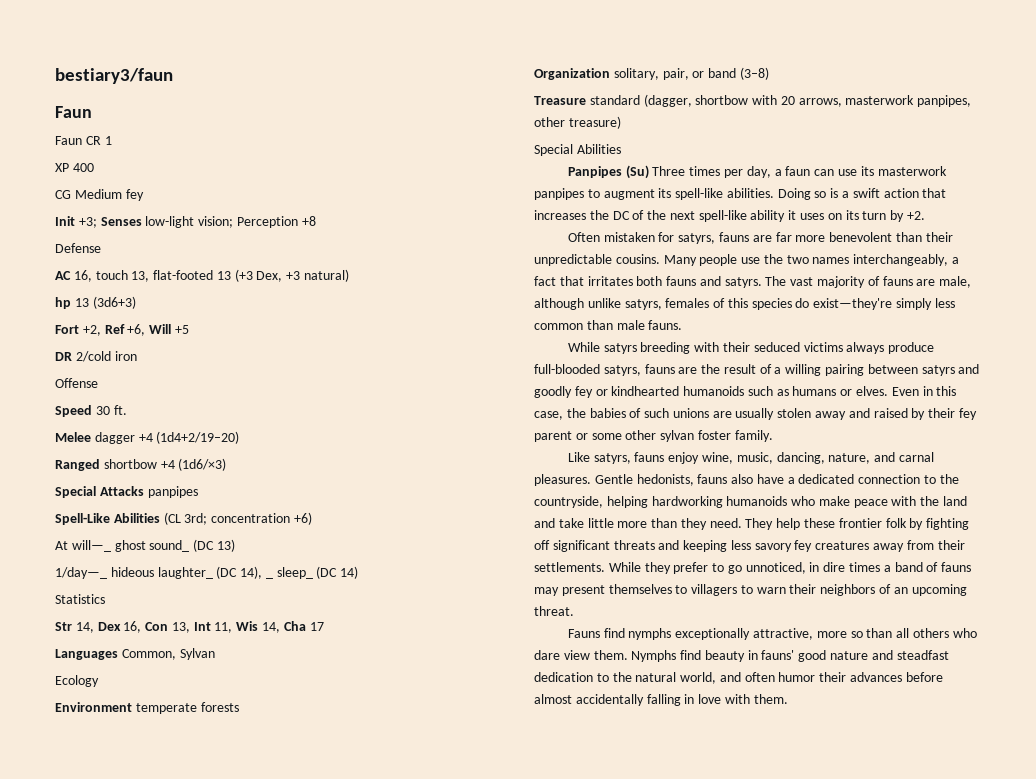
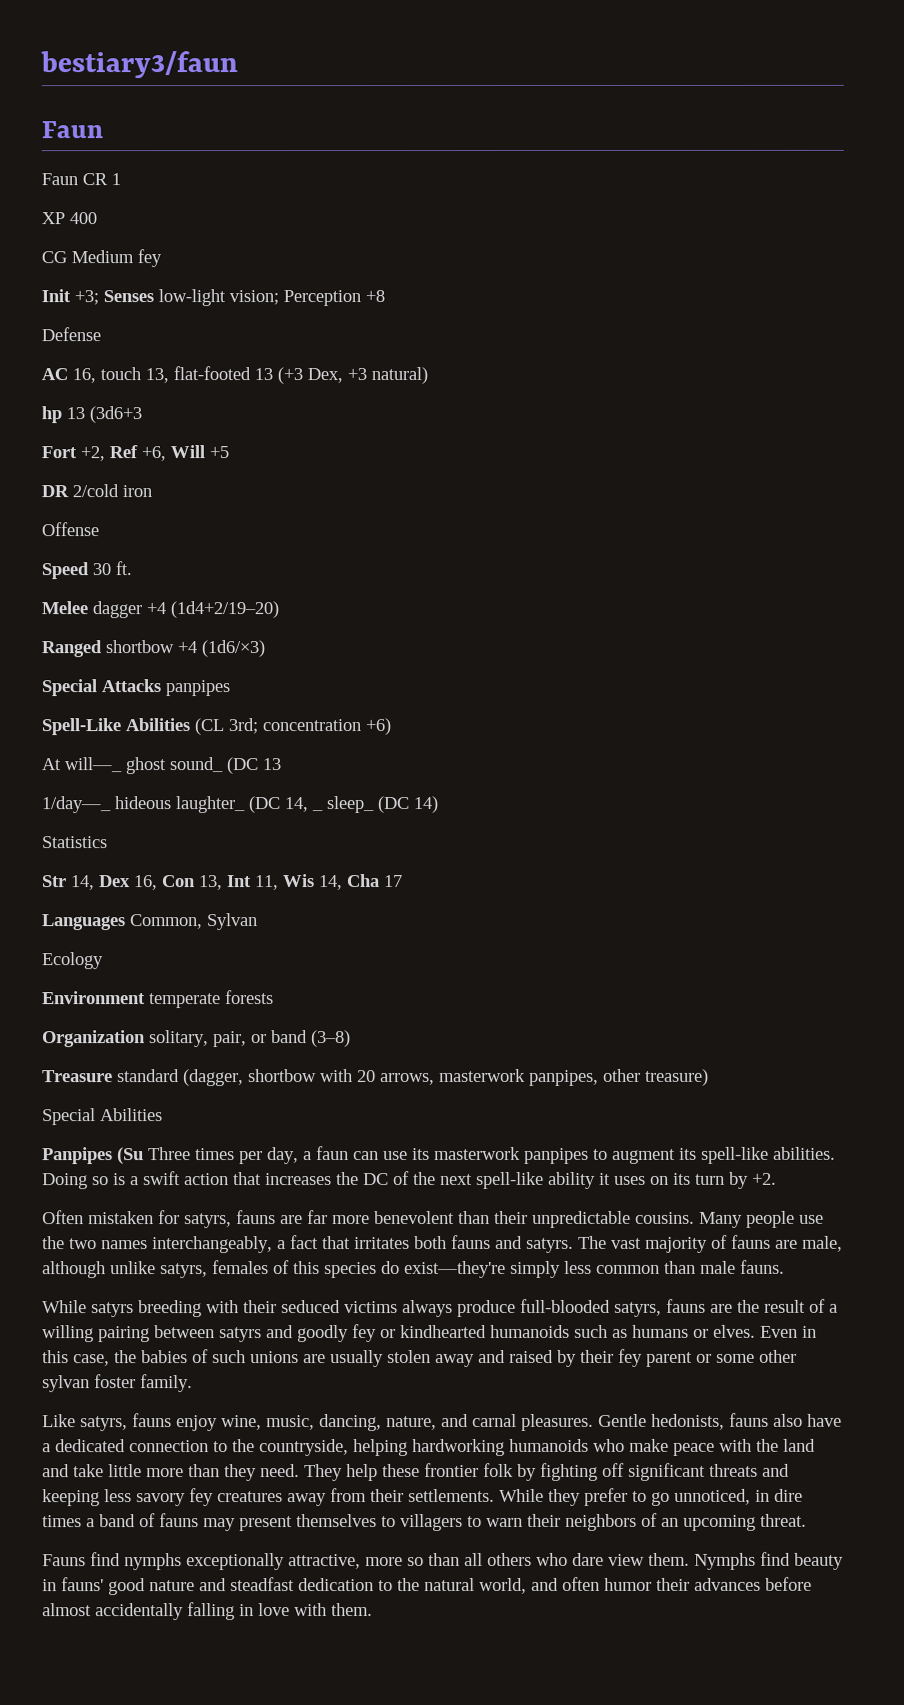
- hp 13 (3d6+3)
+ hp 13 (3d6+3
- At will—_ ghost sound_ (DC 13)
+ At will—_ ghost sound_ (DC 13
- 1/day—_ hideous laughter_ (DC 14), _ sleep_ (DC 14)
+ 1/day—_ hideous laughter_ (DC 14, _ sleep_ (DC 14)
- Panpipes (Su) Three times per day, a faun can use its masterwork panpipes to augment its spell-like abilities.
+ Panpipes (Su Three times per day, a faun can use its masterwork panpipes to augment its spell-like abilities.

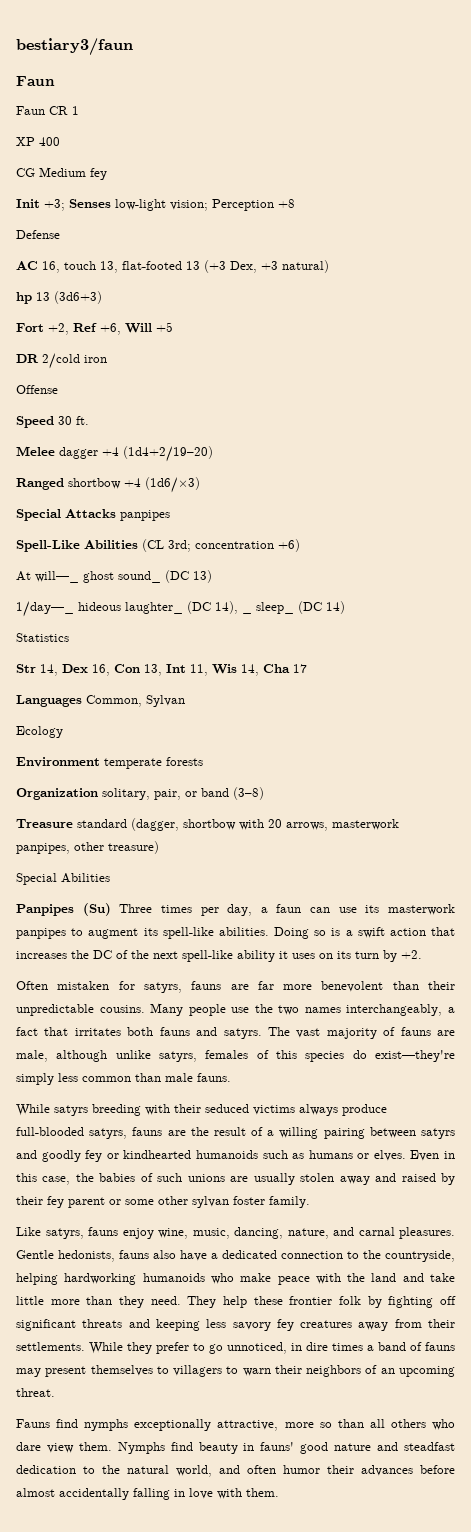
- hp 13 (3d6+3
+ hp 13 (3d6+3)
- At will—_ ghost sound_ (DC 13
+ At will—_ ghost sound_ (DC 13)
- 1/day—_ hideous laughter_ (DC 14, _ sleep_ (DC 14)
+ 1/day—_ hideous laughter_ (DC 14), _ sleep_ (DC 14)
- Panpipes (Su Three times per day, a faun can use its masterwork panpipes to augment its spell-like abilities.
+ Panpipes (Su) Three times per day, a faun can use its masterwork panpipes to augment its spell-like abilities.

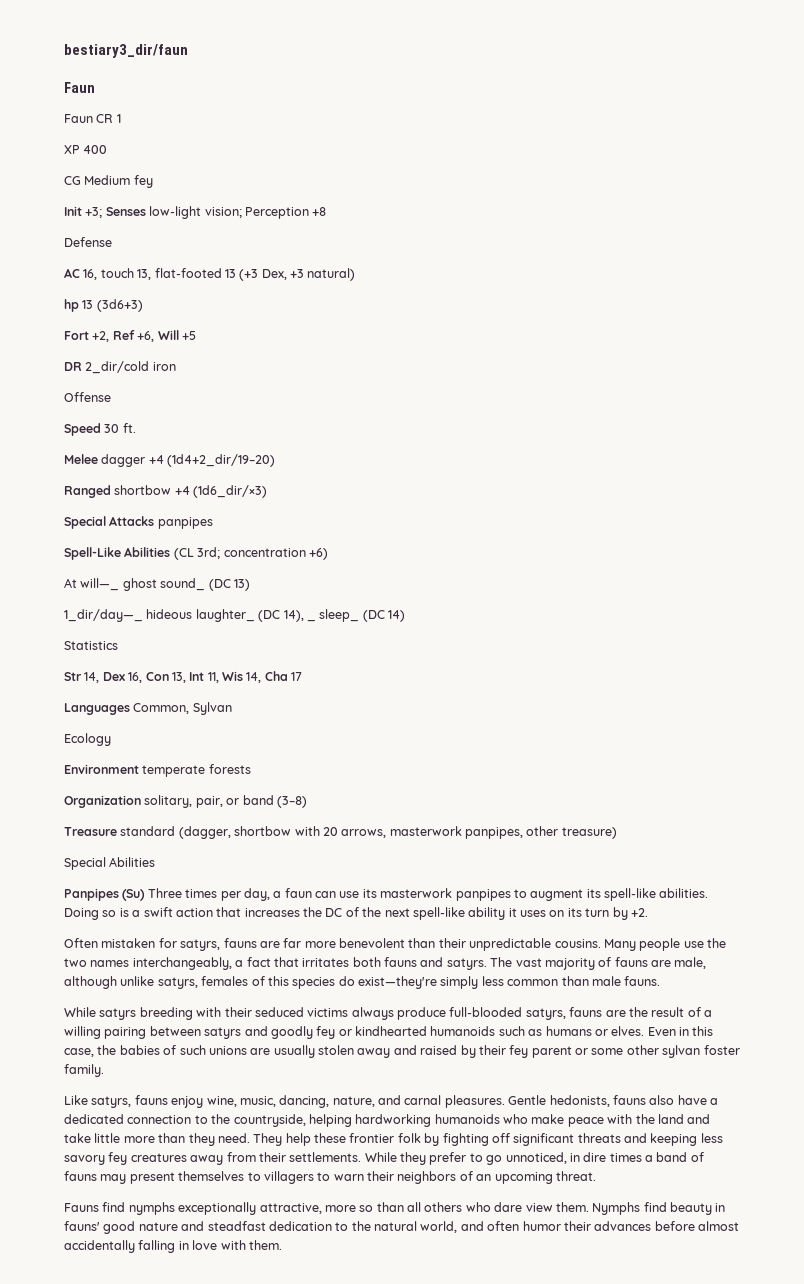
- bestiary3/faun
+ bestiary3_dir/faun
- DR 2/cold iron
+ DR 2_dir/cold iron
- Melee dagger +4 (1d4+2/19–20)
+ Melee dagger +4 (1d4+2_dir/19–20)
- Ranged shortbow +4 (1d6/×3)
+ Ranged shortbow +4 (1d6_dir/×3)
- 1/day—_ hideous laughter_ (DC 14), _ sleep_ (DC 14)
+ 1_dir/day—_ hideous laughter_ (DC 14), _ sleep_ (DC 14)

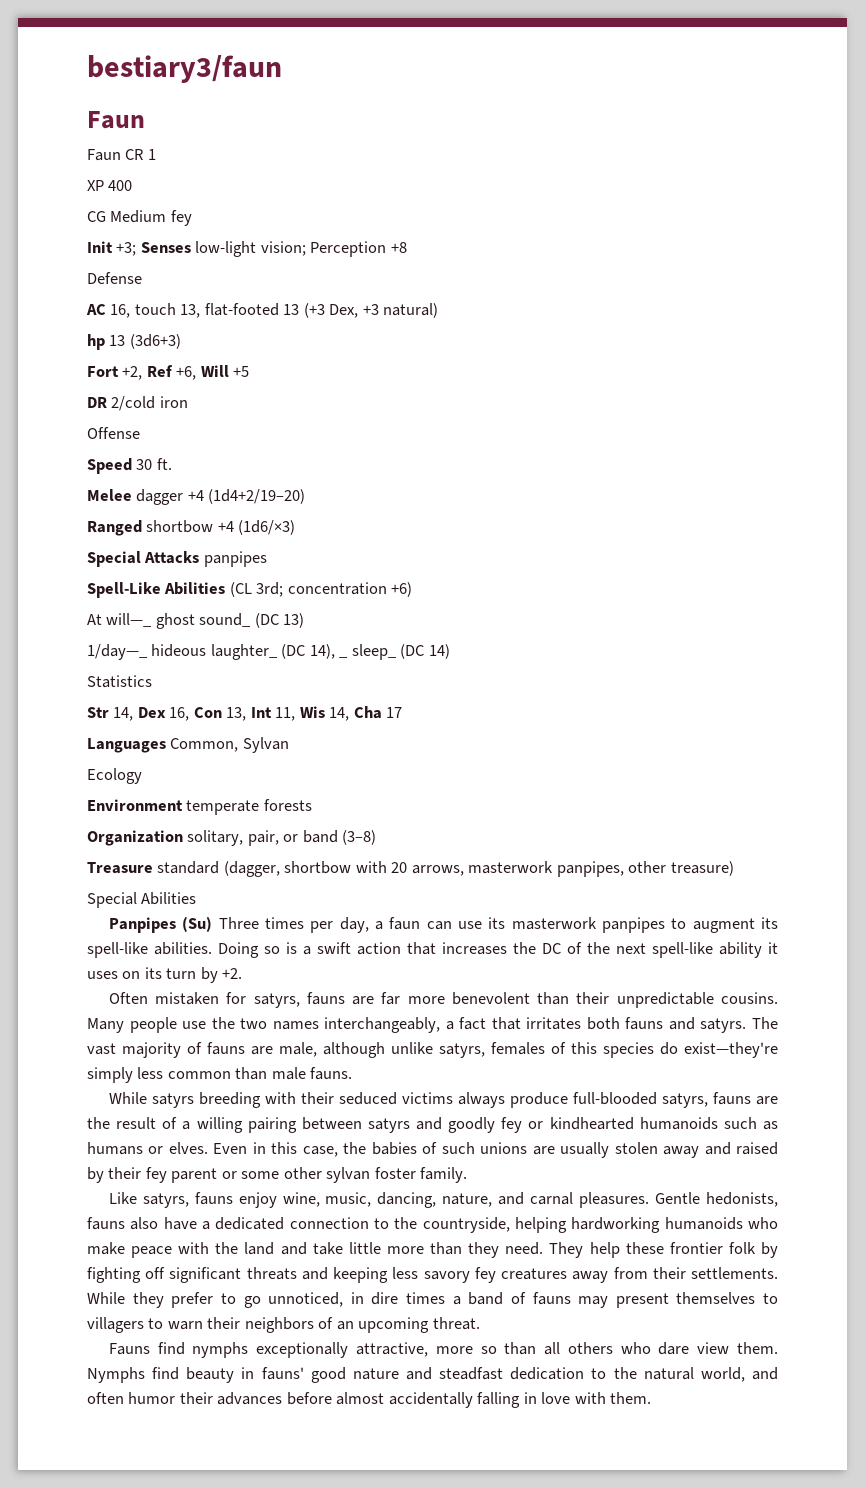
- bestiary3_dir/faun
+ bestiary3/faun
- DR 2_dir/cold iron
+ DR 2/cold iron
- Melee dagger +4 (1d4+2_dir/19–20)
+ Melee dagger +4 (1d4+2/19–20)
- Ranged shortbow +4 (1d6_dir/×3)
+ Ranged shortbow +4 (1d6/×3)
- 1_dir/day—_ hideous laughter_ (DC 14), _ sleep_ (DC 14)
+ 1/day—_ hideous laughter_ (DC 14), _ sleep_ (DC 14)

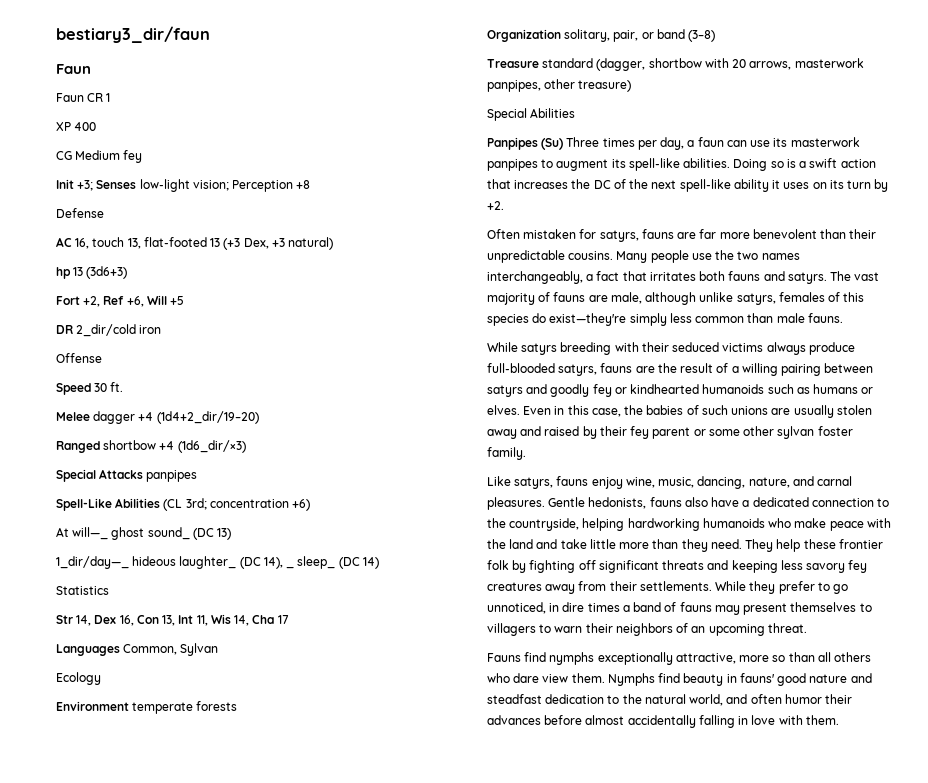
- bestiary3/faun
+ bestiary3_dir/faun
- DR 2/cold iron
+ DR 2_dir/cold iron
- Melee dagger +4 (1d4+2/19–20)
+ Melee dagger +4 (1d4+2_dir/19–20)
- Ranged shortbow +4 (1d6/×3)
+ Ranged shortbow +4 (1d6_dir/×3)
- 1/day—_ hideous laughter_ (DC 14), _ sleep_ (DC 14)
+ 1_dir/day—_ hideous laughter_ (DC 14), _ sleep_ (DC 14)

